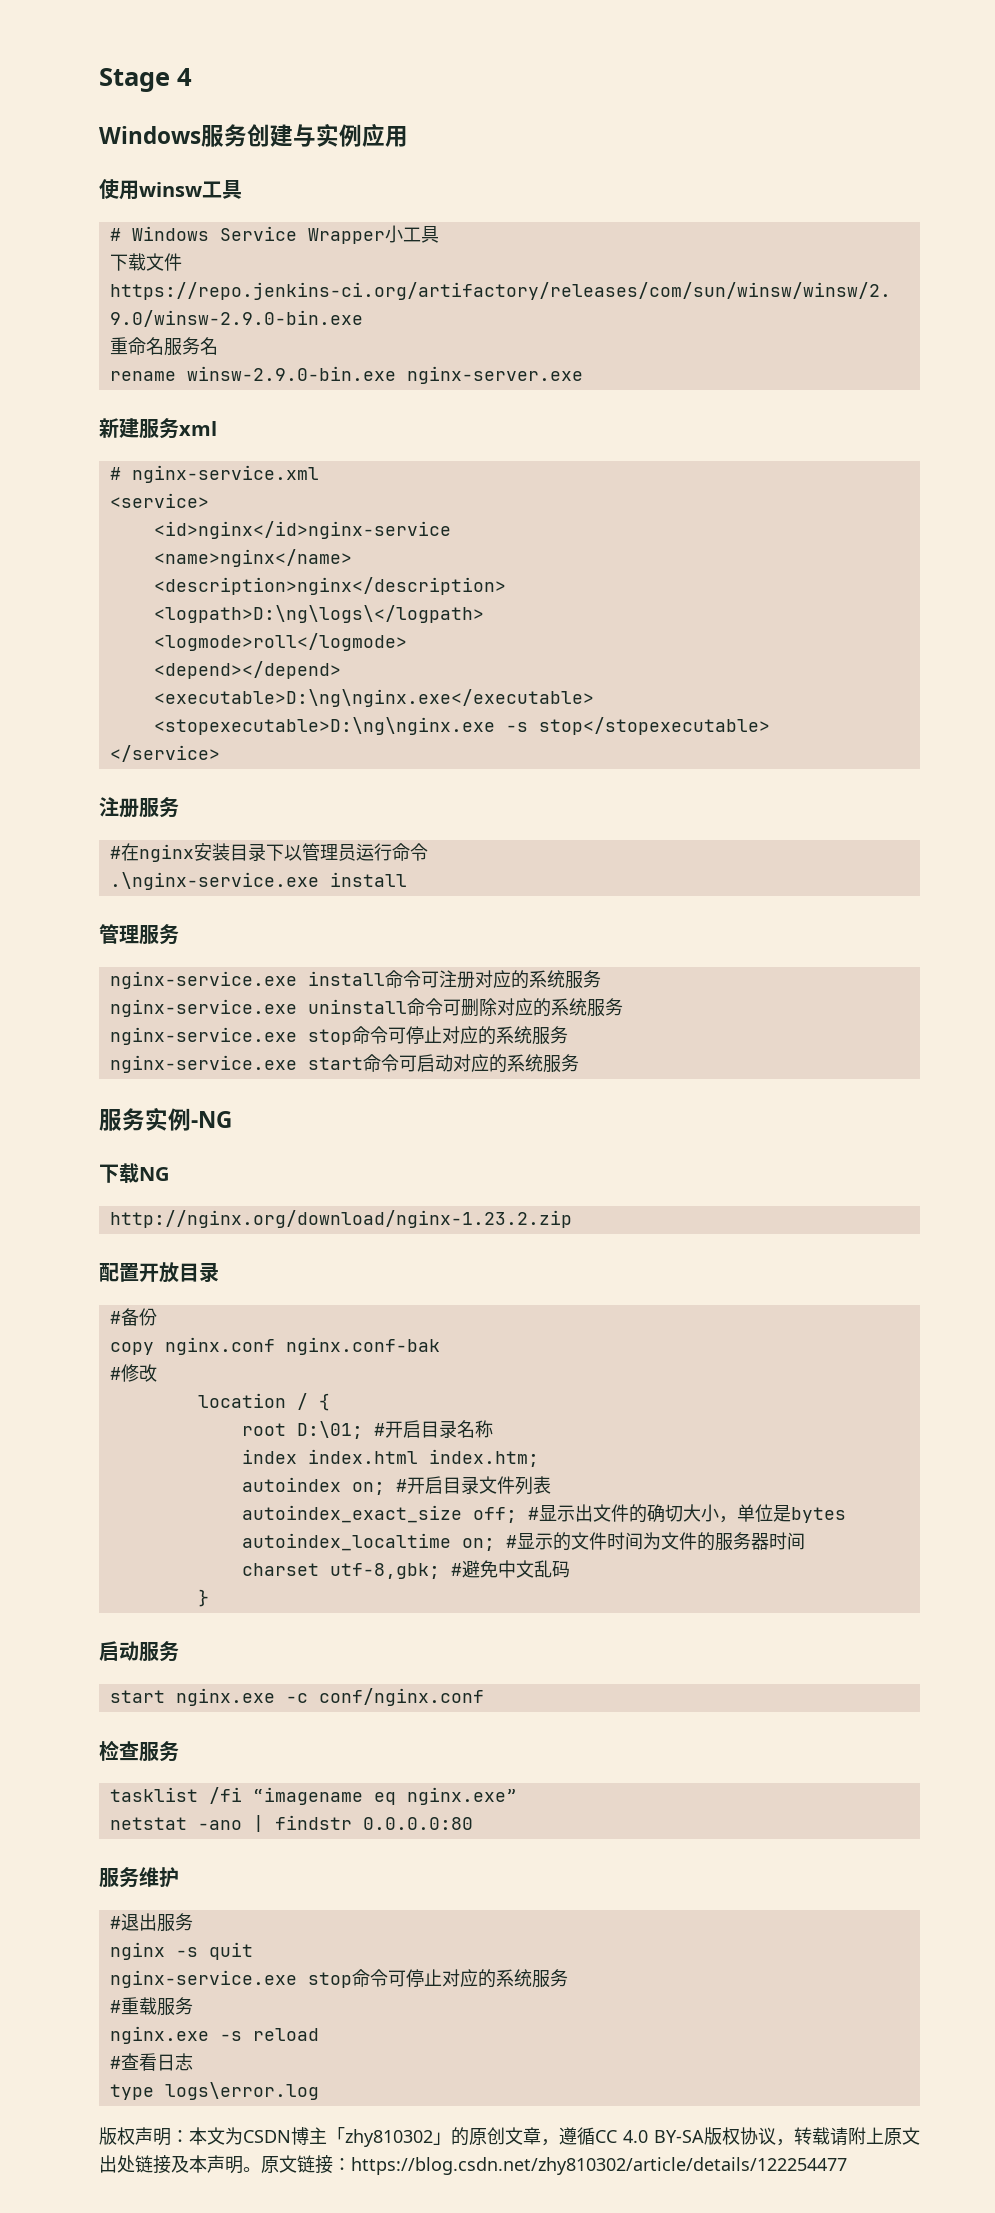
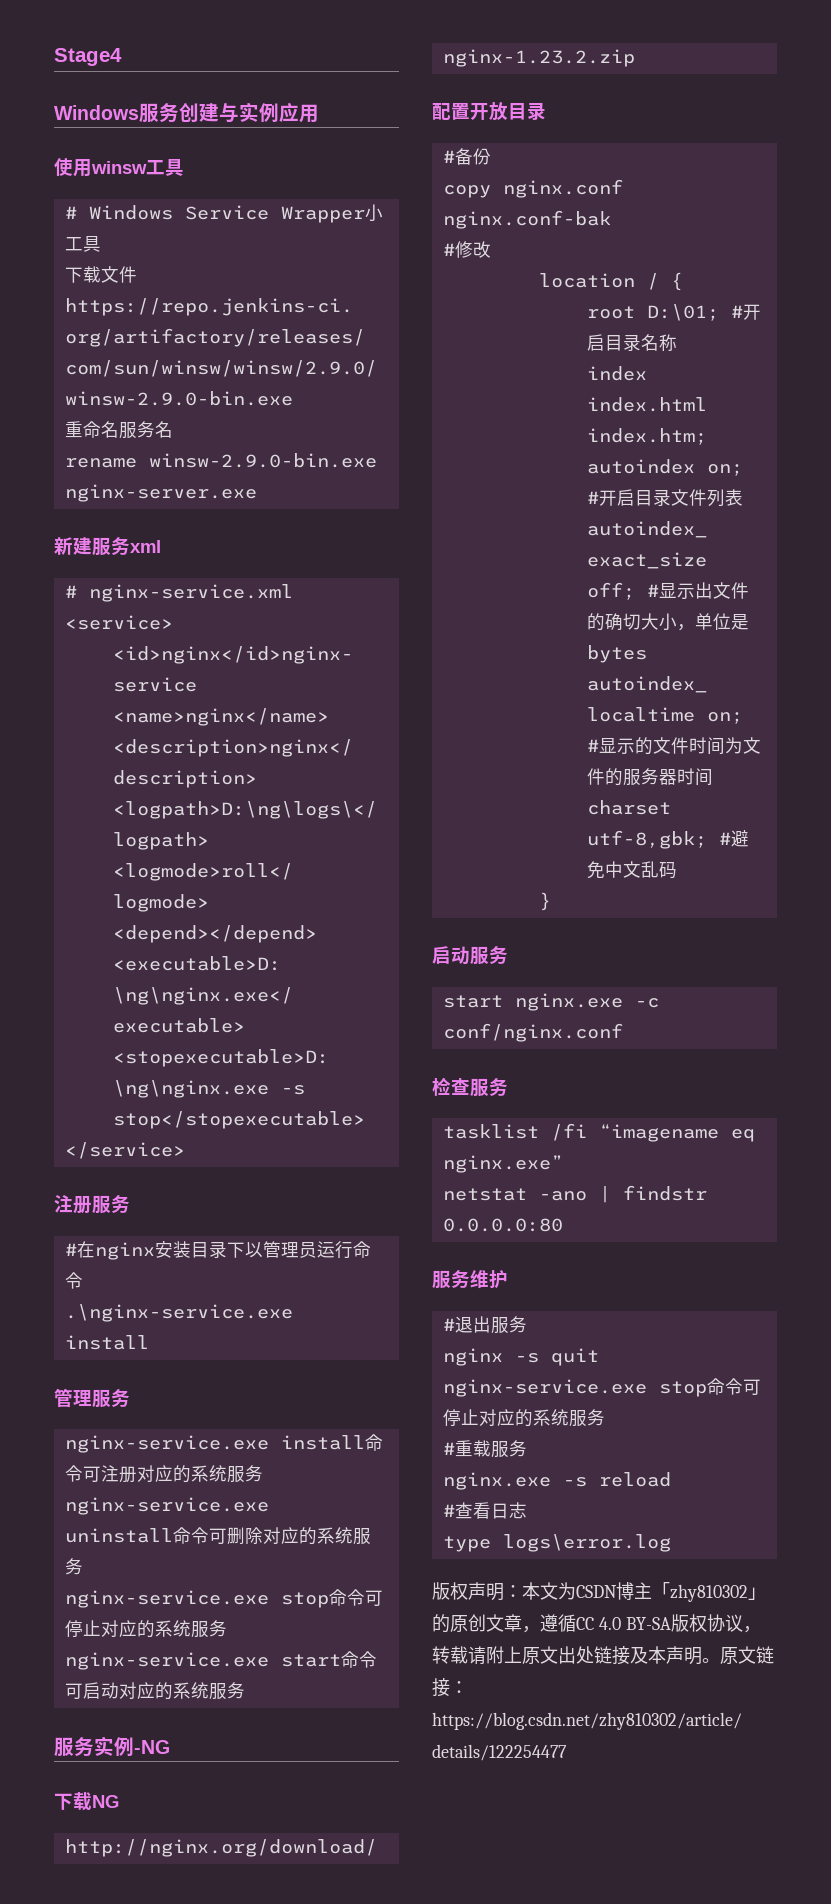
- Stage 4
+ Stage4

